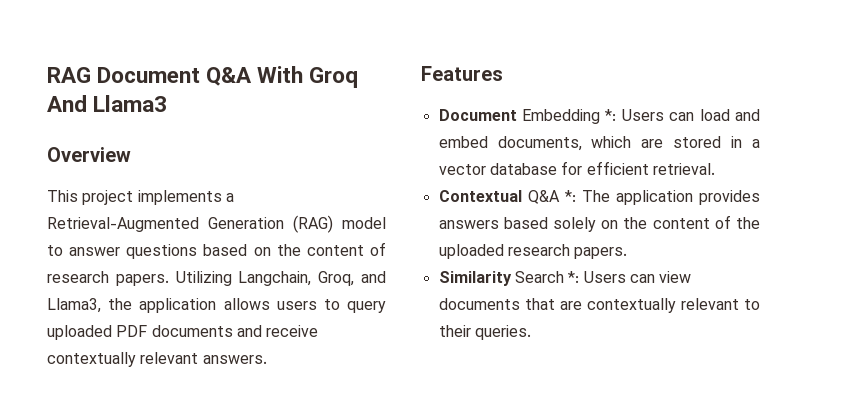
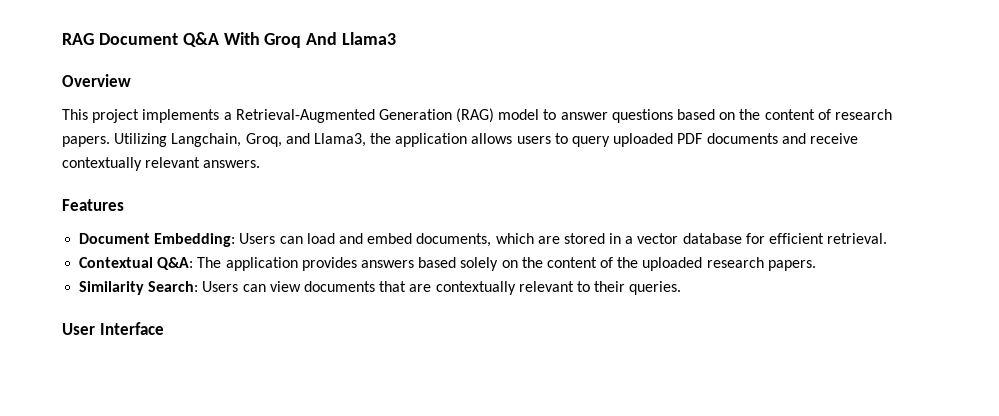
- Document Embedding *: Users can load and embed documents, which are stored in a vector database for efficient retrieval.
+ Document Embedding: Users can load and embed documents, which are stored in a vector database for efficient retrieval.
- Contextual Q&A *: The application provides answers based solely on the content of the uploaded research papers.
+ Contextual Q&A: The application provides answers based solely on the content of the uploaded research papers.
- Similarity Search *: Users can view documents that are contextually relevant to their queries.
+ Similarity Search: Users can view documents that are contextually relevant to their queries.
+ User Interface

